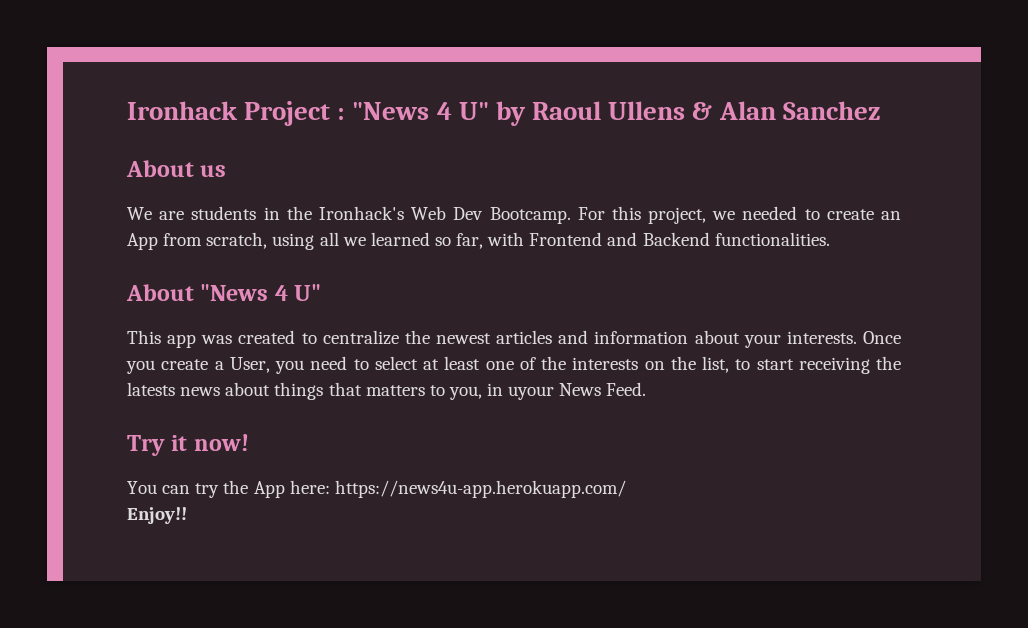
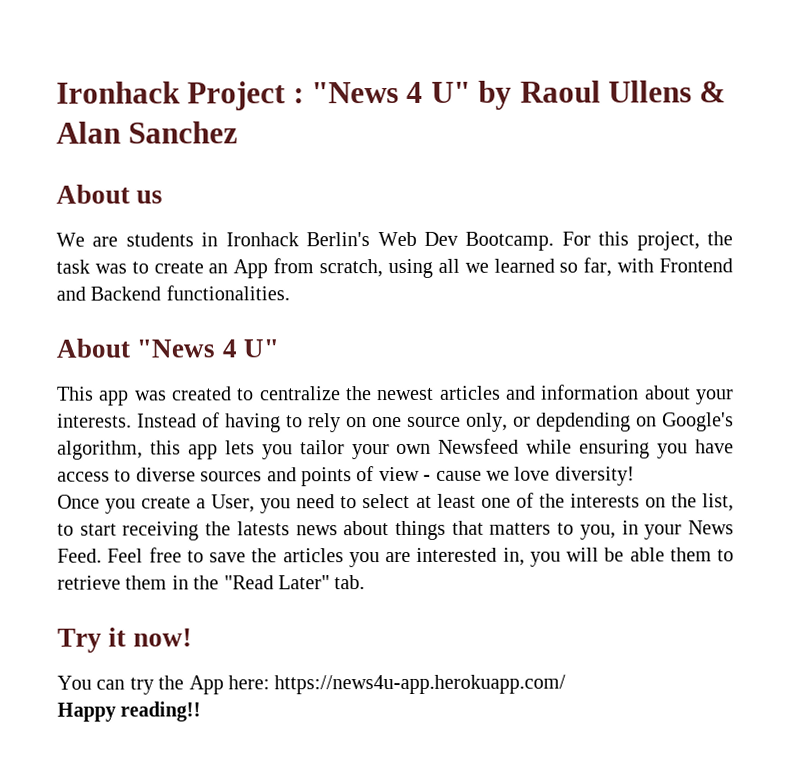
- We are students in the Ironhack's Web Dev Bootcamp.
+ We are students in Ironhack Berlin's Web Dev Bootcamp.
- For this project, we needed to create an App from scratch, using all we learned so far, with Frontend and Backend functionalities.
+ For this project, the task was to create an App from scratch, using all we learned so far, with Frontend and Backend functionalities.
- This app was created to centralize the newest articles and information about your interests. Once you create a User, you need to select at least one of the interests on the list, to start receiving the latests news about things that matters to you, in uyour News Feed.
+ This app was created to centralize the newest articles and information about your interests. Instead of having to rely on one source only, or depdending on Google's algorithm, this app lets you tailor your own Newsfeed while ensuring you have access to diverse sources and points of view - cause we love diversity!
+ Once you create a User, you need to select at least one of the interests on the list, to start receiving the latests news about things that matters to you, in your News Feed. Feel free to save the articles you are interested in, you will be able them to retrieve them in the "Read Later" tab.
- Enjoy!!
+ Happy reading!!

